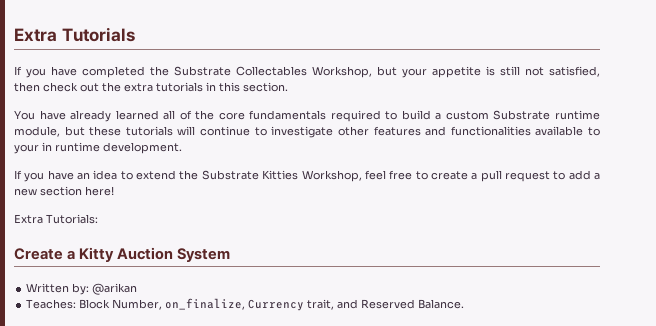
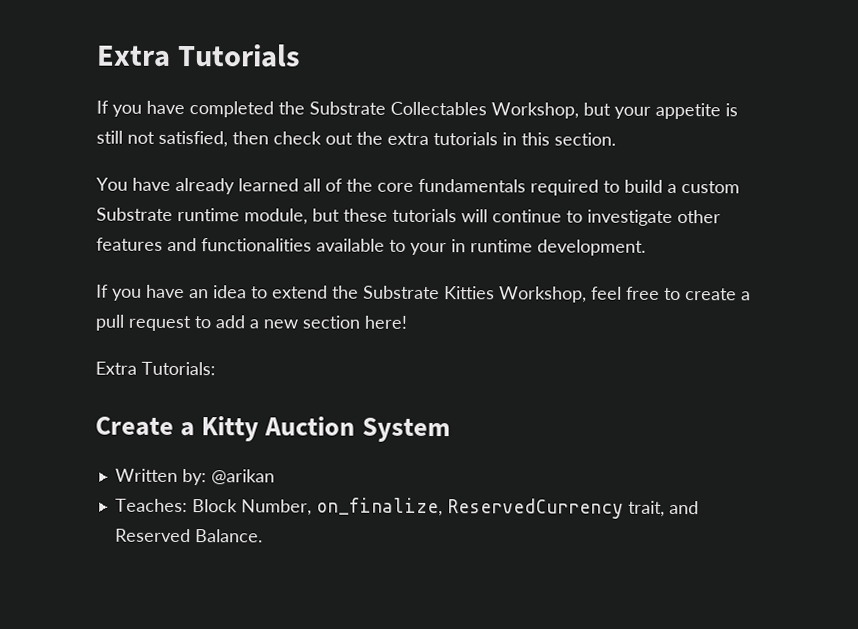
- Teaches: Block Number, on_finalize, Currency trait, and Reserved Balance.
+ Teaches: Block Number, on_finalize, ReservedCurrency trait, and Reserved Balance.

